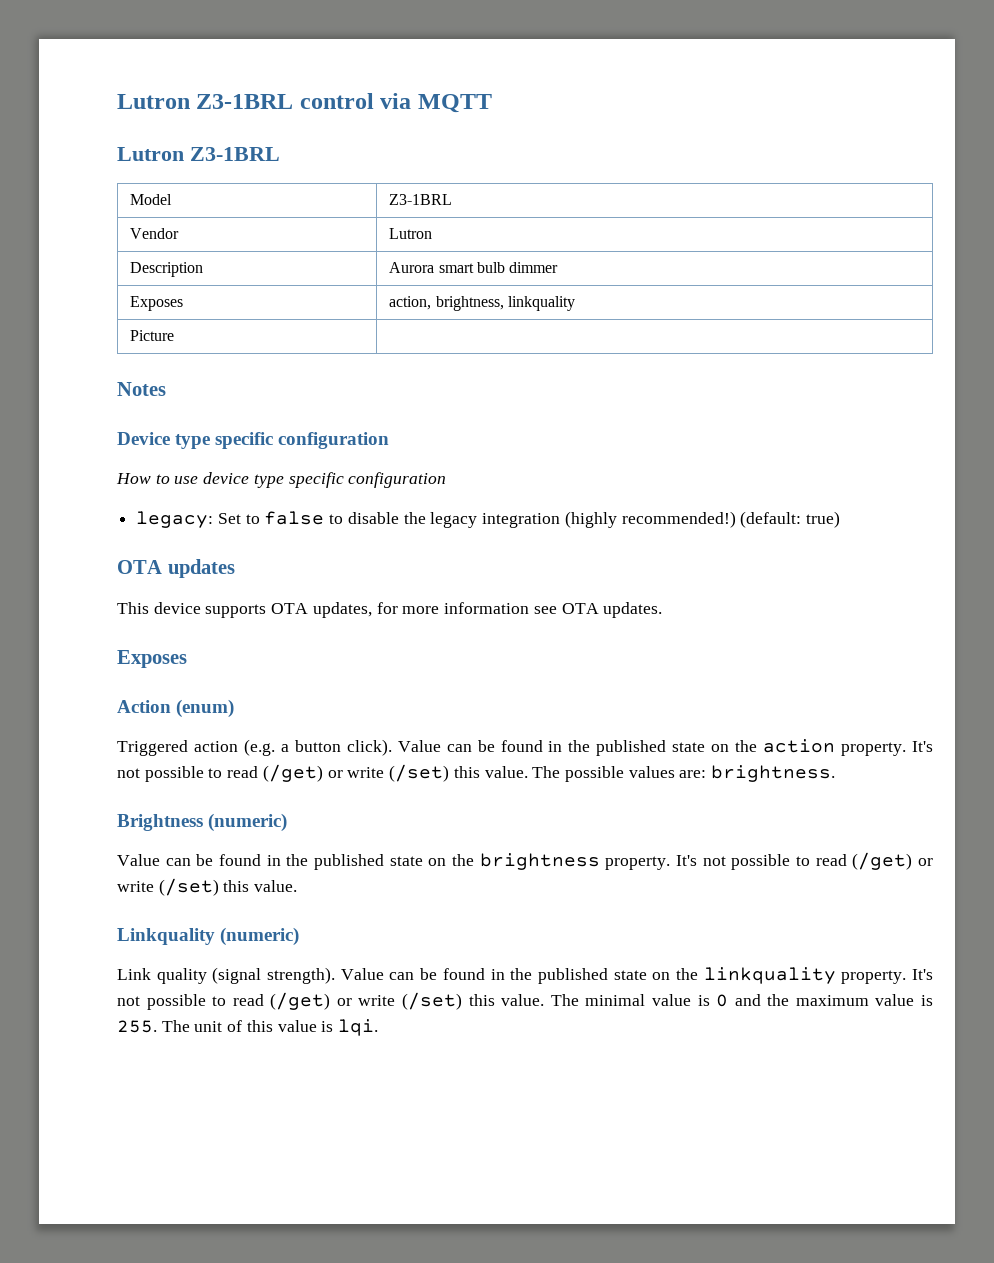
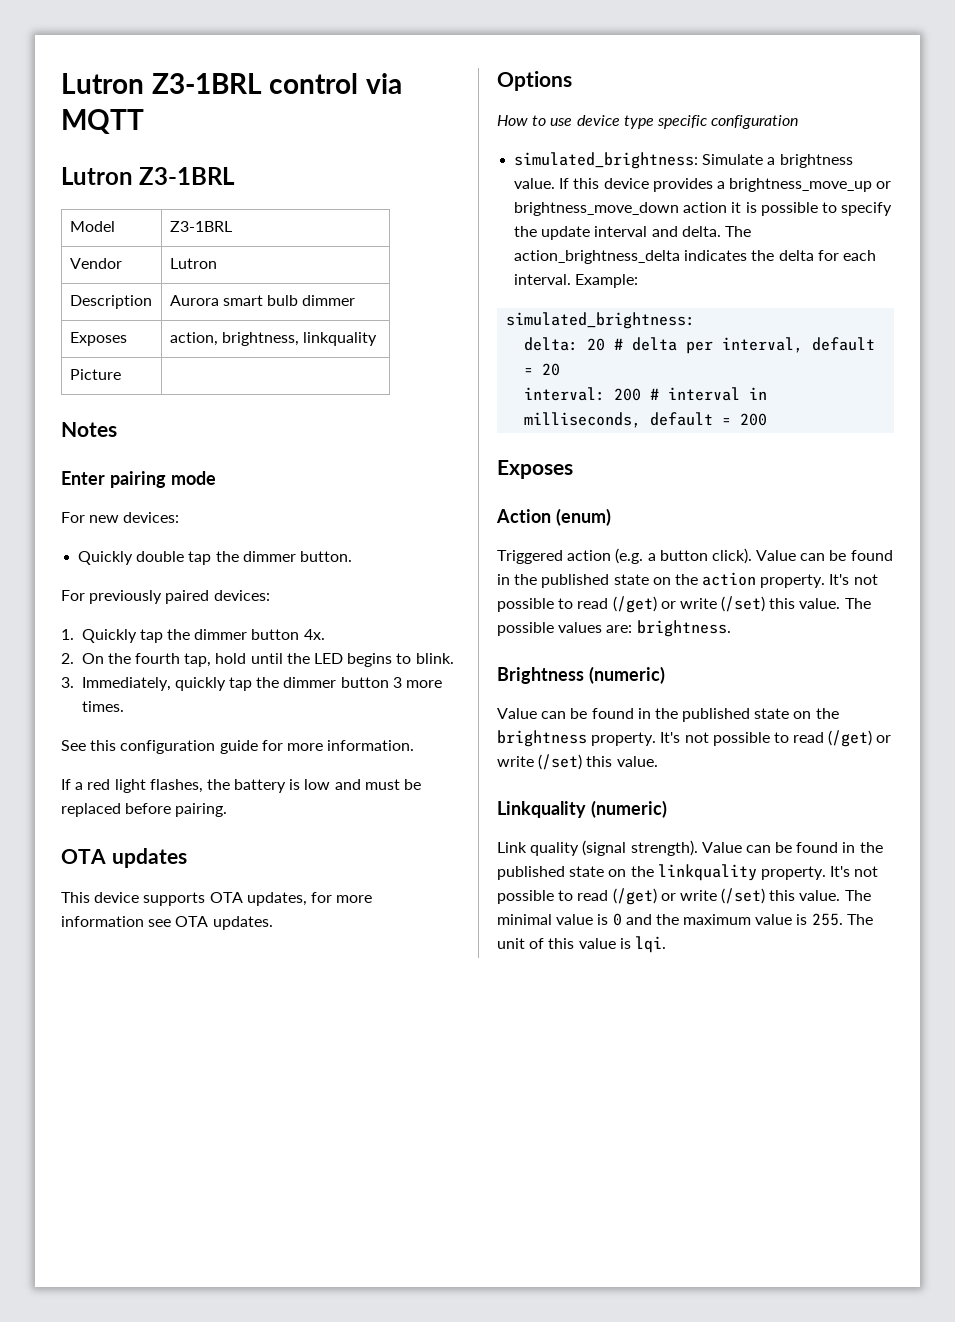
- Device type specific configuration
- How to use device type specific configuration
- legacy: Set to false to disable the legacy integration (highly recommended!) (default: true)
+ Enter pairing mode
+ For new devices:
+ Quickly double tap the dimmer button.
+ For previously paired devices:
+ 1. Quickly tap the dimmer button 4x.
+ 2. On the fourth tap, hold until the LED begins to blink.
+ 3. Immediately, quickly tap the dimmer button 3 more times.
+ See this configuration guide for more information.
+ If a red light flashes, the battery is low and must be replaced before pairing.
+ Options
+ How to use device type specific configuration
+ simulated_brightness: Simulate a brightness value. If this device provides a brightness_move_up or brightness_move_down action it is possible to specify the update interval and delta. The action_brightness_delta indicates the delta for each interval. Example:
+ simulated_brightness:
+ delta: 20 # delta per interval, default = 20
+ interval: 200 # interval in milliseconds, default = 200

